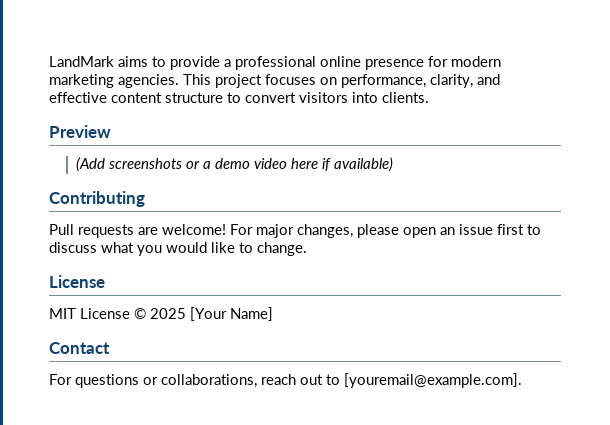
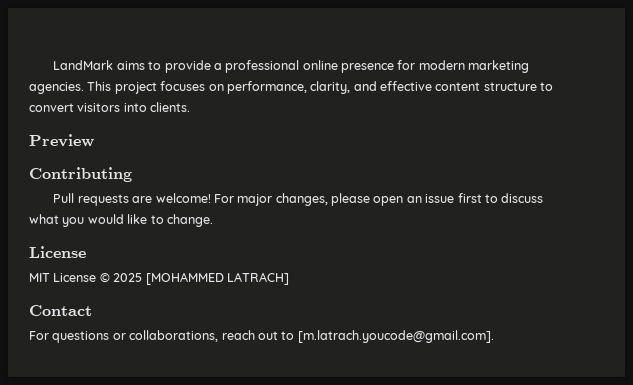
- (Add screenshots or a demo video here if available)
- MIT License © 2025 [Your Name]
+ MIT License © 2025 [MOHAMMED LATRACH]
- For questions or collaborations, reach out to [youremail@example.com].
+ For questions or collaborations, reach out to [m.latrach.youcode@gmail.com].

